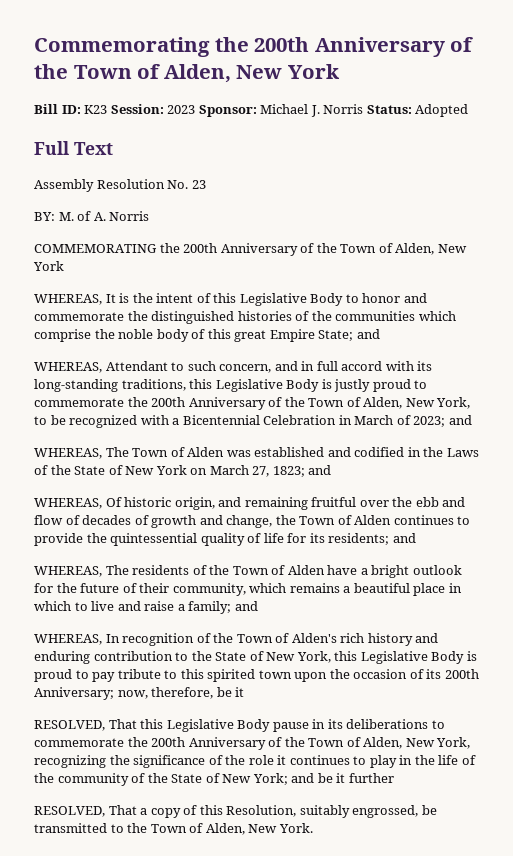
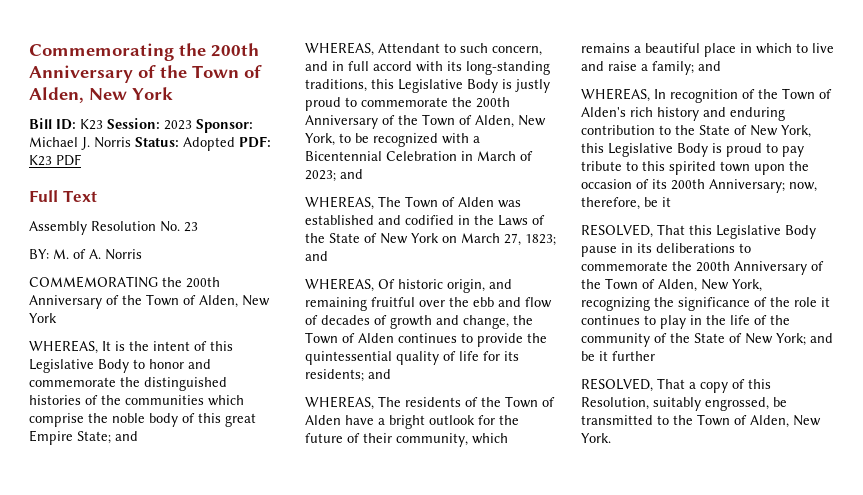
- Bill ID: K23 Session: 2023 Sponsor: Michael J. Norris Status: Adopted
+ Bill ID: K23 Session: 2023 Sponsor: Michael J. Norris Status: Adopted PDF: K23 PDF

